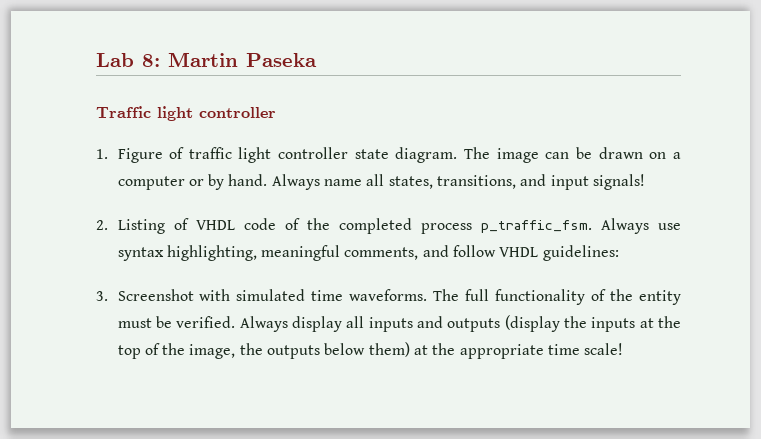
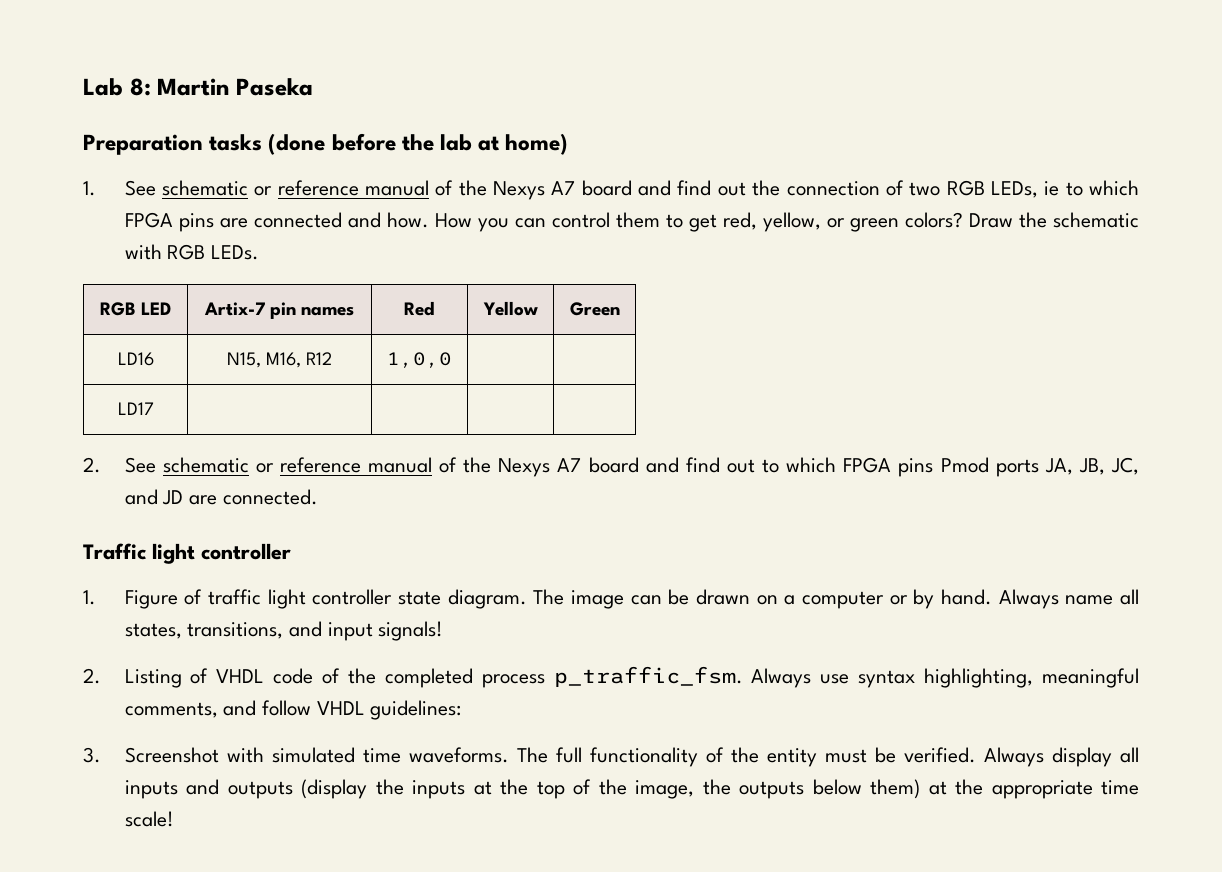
+ Preparation tasks (done before the lab at home)
+ 1. See schematic or reference manual of the Nexys A7 board and find out the connection of two RGB LEDs, ie to which FPGA pins are connected and how. How you can control them to get red, yellow, or green colors? Draw the schematic with RGB LEDs.
+ RGB LED | Artix-7 pin names | Red | Yellow | Green
+ LD16 | N15, M16, R12 | 1,0,0 | |
+ LD17 | | | |
+ 2. See schematic or reference manual of the Nexys A7 board and find out to which FPGA pins Pmod ports JA, JB, JC, and JD are connected.

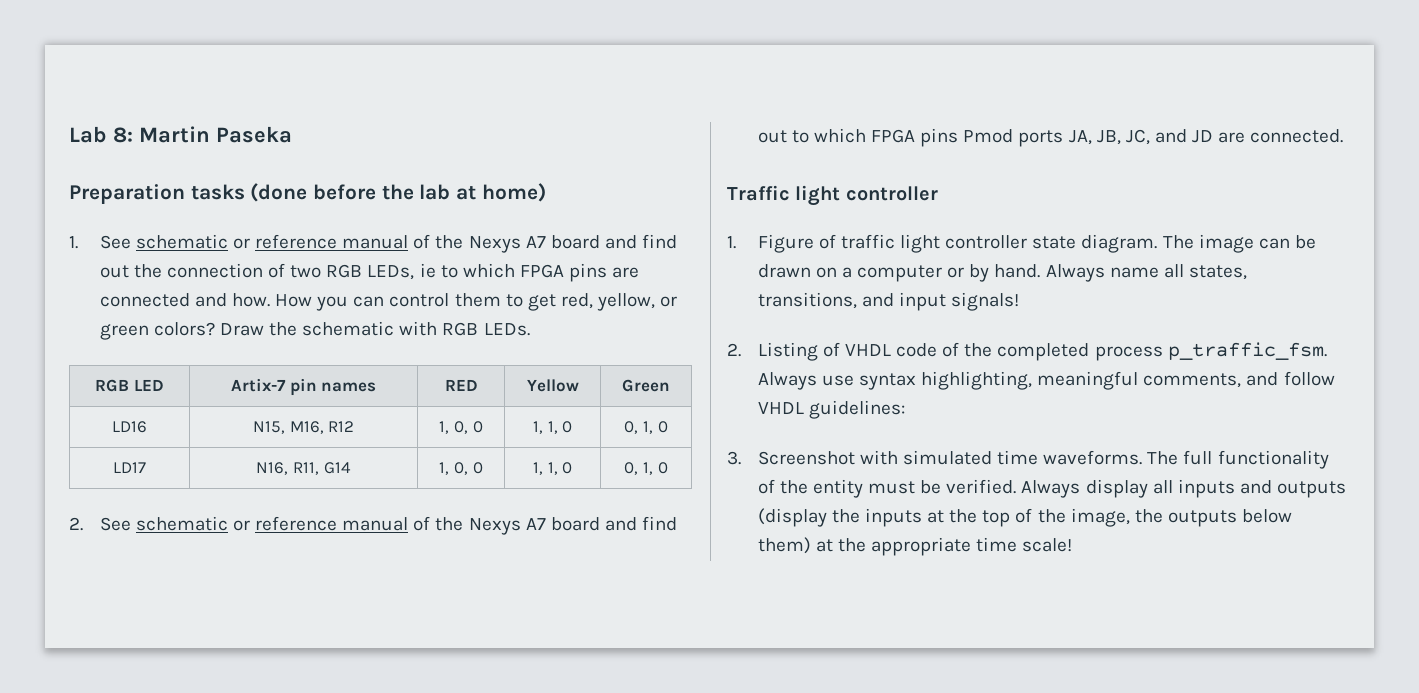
- RGB LED | Artix-7 pin names | Red | Yellow | Green
+ RGB LED | Artix-7 pin names | RED | Yellow | Green
- LD16 | N15, M16, R12 | 1,0,0 | |
- LD17 | | | |
+ LD16 | N15, M16, R12 | 1, 0, 0 | 1, 1, 0 | 0, 1, 0
+ LD17 | N16, R11, G14 | 1, 0, 0 | 1, 1, 0 | 0, 1, 0

